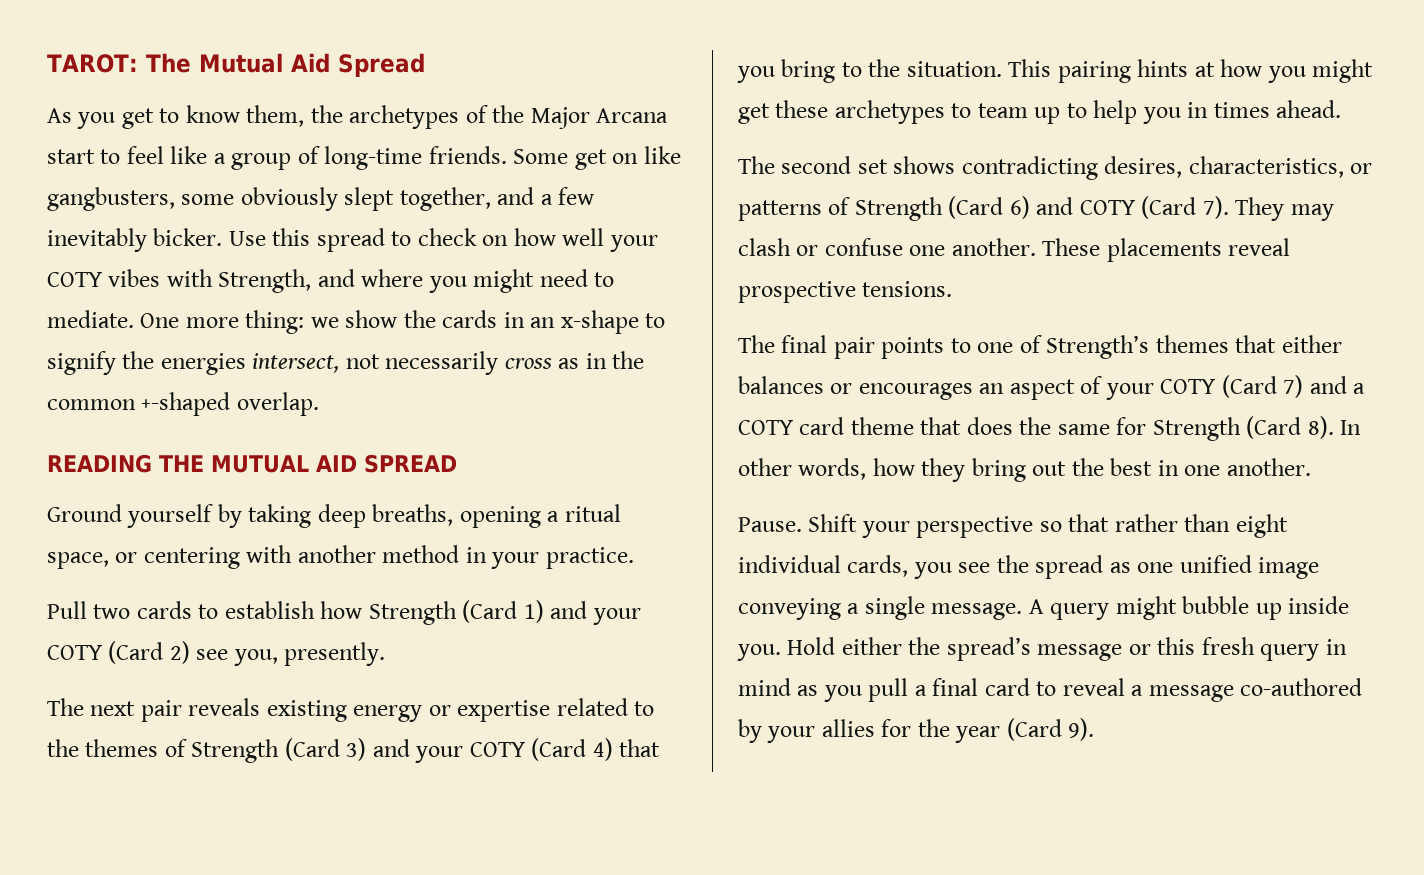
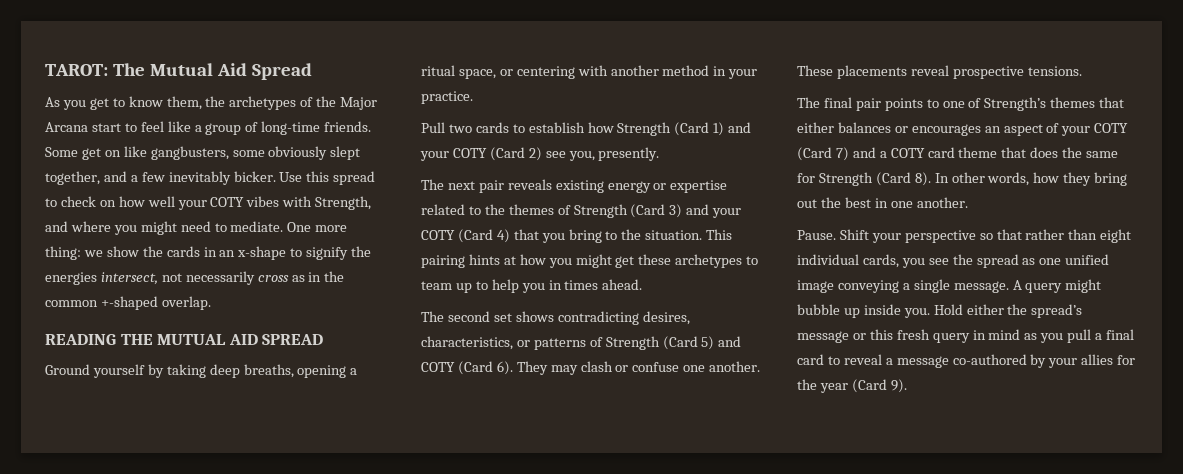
- The second set shows contradicting desires, characteristics, or patterns of Strength (Card 6) and COTY (Card 7).
+ The second set shows contradicting desires, characteristics, or patterns of Strength (Card 5) and COTY (Card 6).

